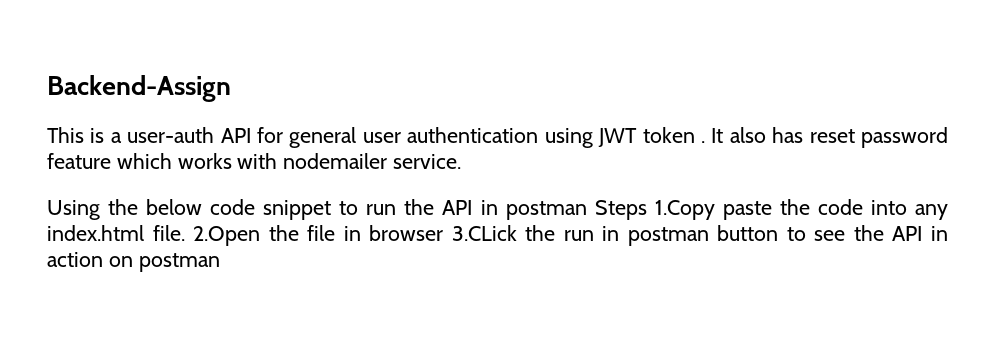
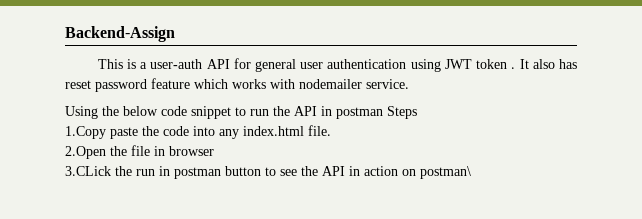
- Using the below code snippet to run the API in postman Steps 1.Copy paste the code into any index.html file. 2.Open the file in browser 3.CLick the run in postman button to see the API in action on postman
+ Using the below code snippet to run the API in postman Steps
+ 1.Copy paste the code into any index.html file.
+ 2.Open the file in browser
+ 3.CLick the run in postman button to see the API in action on postman\

